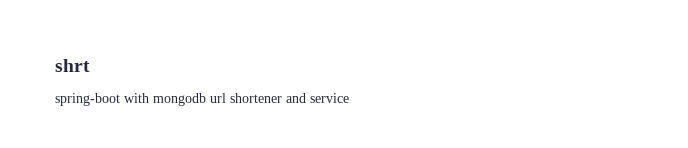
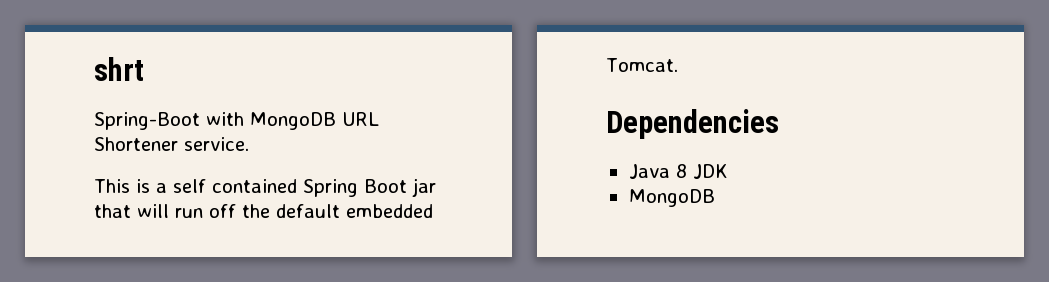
- spring-boot with mongodb url shortener and service
+ Spring-Boot with MongoDB URL Shortener service.
+ This is a self contained Spring Boot jar that will run off the default embedded Tomcat.
+ Dependencies
+ Java 8 JDK
+ MongoDB

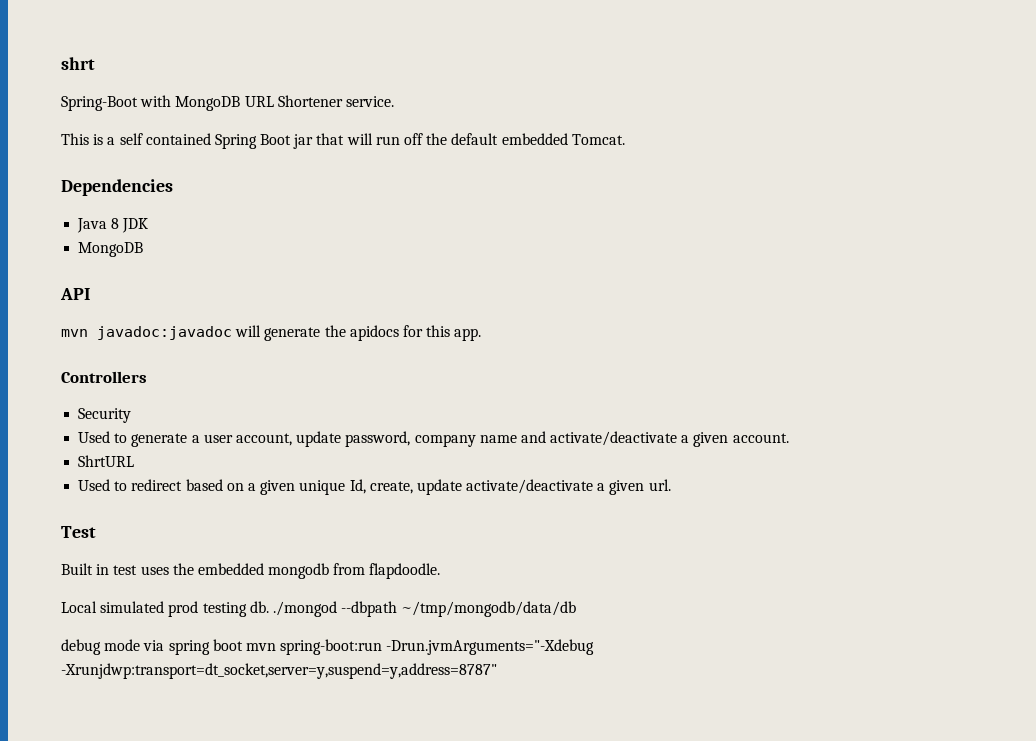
+ API
+ mvn javadoc:javadoc will generate the apidocs for this app.
+ Controllers
+ Security
+ Used to generate a user account, update password, company name and activate/deactivate a given account.
+ ShrtURL
+ Used to redirect based on a given unique Id, create, update activate/deactivate a given url.
+ Test
+ Built in test uses the embedded mongodb from flapdoodle.
+ Local simulated prod testing db. ./mongod --dbpath ~/tmp/mongodb/data/db
+ debug mode via spring boot mvn spring-boot:run -Drun.jvmArguments="-Xdebug -Xrunjdwp:transport=dt_socket,server=y,suspend=y,address=8787"

